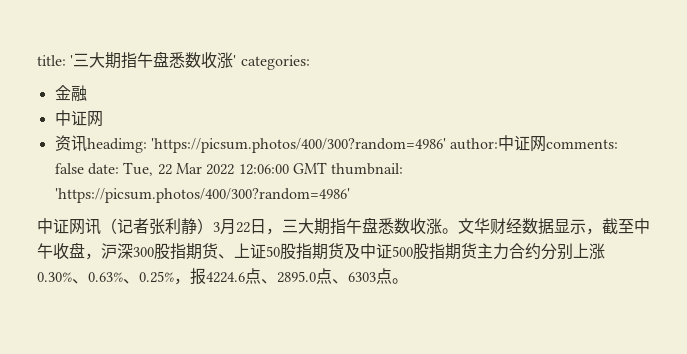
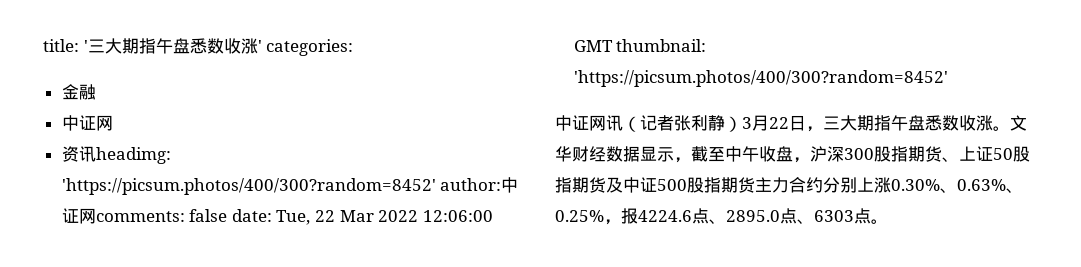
- 资讯headimg: 'https://picsum.photos/400/300?random=4986' author:中证网comments: false date: Tue, 22 Mar 2022 12:06:00 GMT thumbnail: 'https://picsum.photos/400/300?random=4986'
+ 资讯headimg: 'https://picsum.photos/400/300?random=8452' author:中证网comments: false date: Tue, 22 Mar 2022 12:06:00 GMT thumbnail: 'https://picsum.photos/400/300?random=8452'

